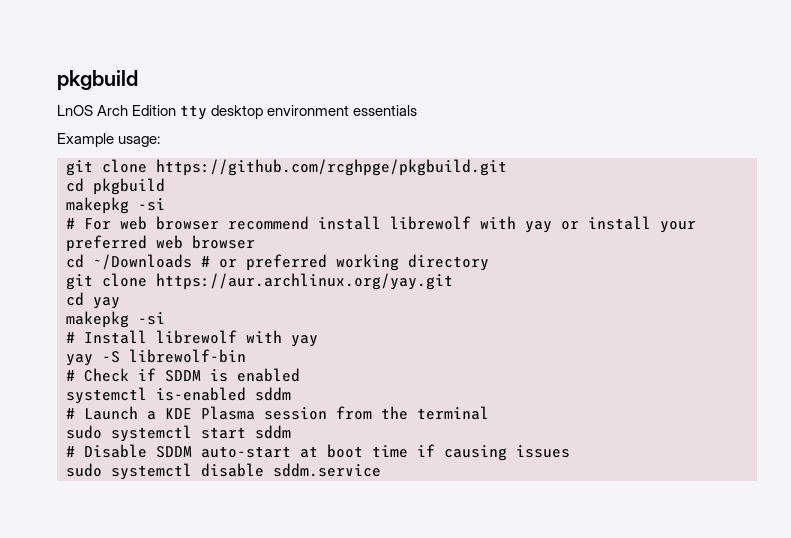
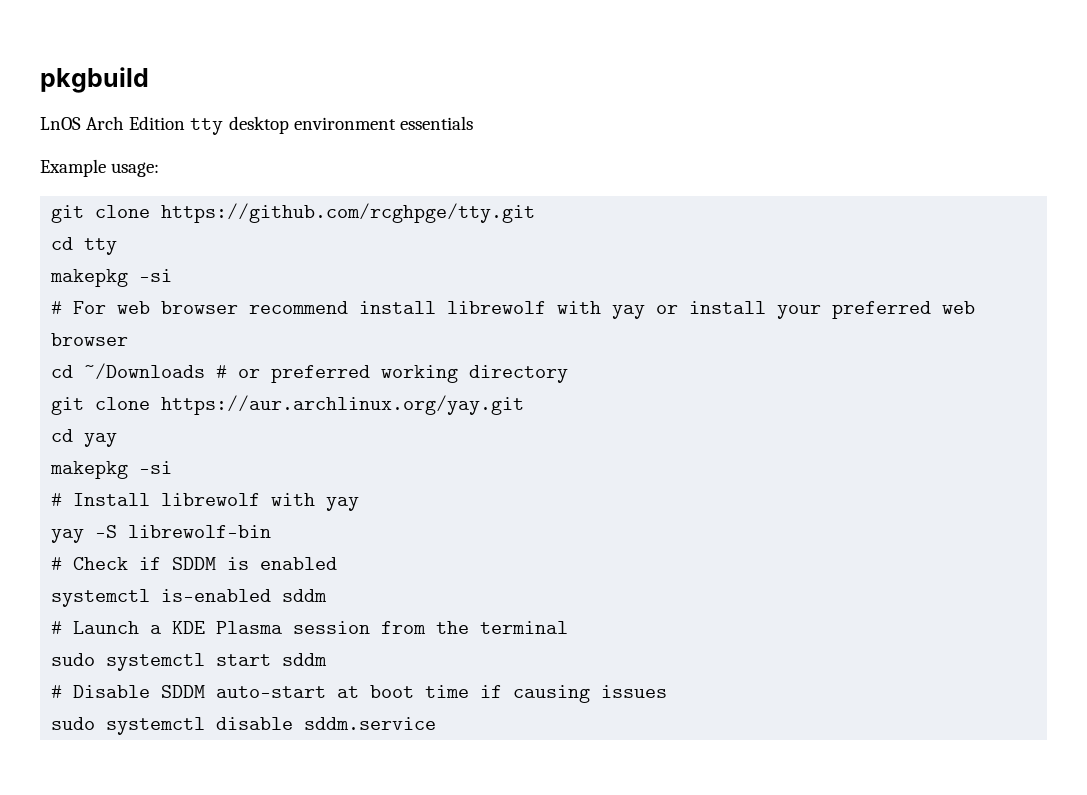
- git clone https://github.com/rcghpge/pkgbuild.git
- cd pkgbuild
+ git clone https://github.com/rcghpge/tty.git
+ cd tty

